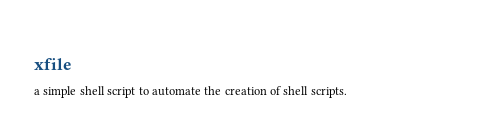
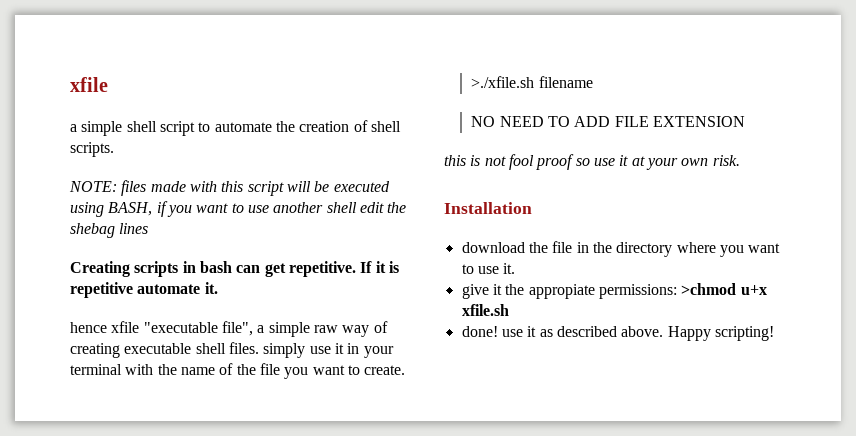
+ NOTE: files made with this script will be executed using BASH, if you want to use another shell edit the shebag lines
+ Creating scripts in bash can get repetitive. If it is repetitive automate it.
+ hence xfile "executable file", a simple raw way of creating executable shell files. simply use it in your terminal with the name of the file you want to create.
+ >./xfile.sh filename
+ NO NEED TO ADD FILE EXTENSION
+ this is not fool proof so use it at your own risk.
+ Installation
+ download the file in the directory where you want to use it.
+ give it the appropiate permissions: >chmod u+x xfile.sh
+ done! use it as described above. Happy scripting!

